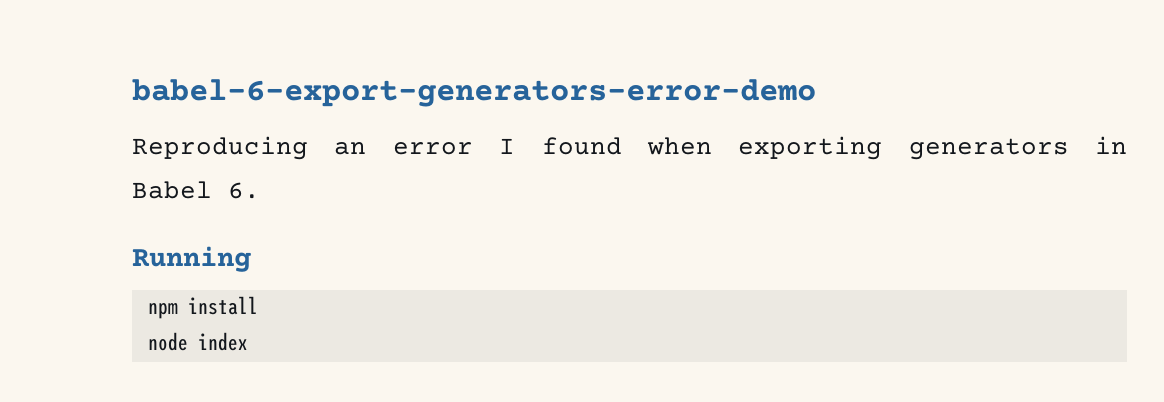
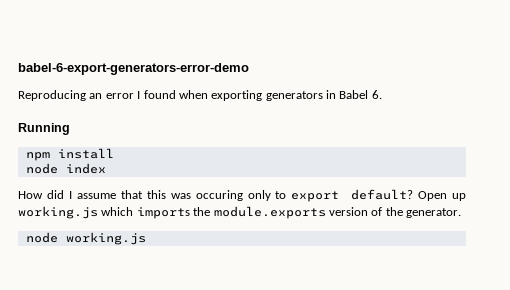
+ How did I assume that this was occuring only to export default? Open up working.js which imports the module.exports version of the generator.
+ node working.js

